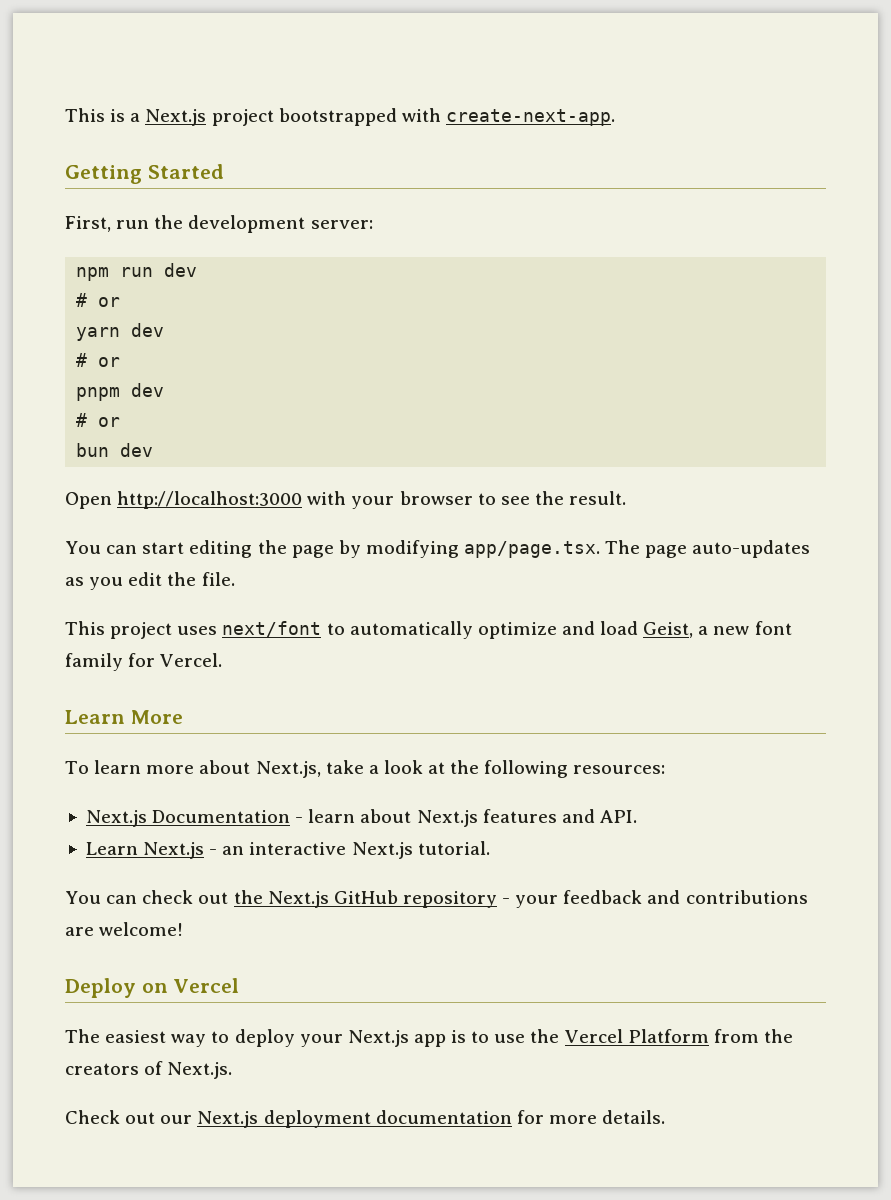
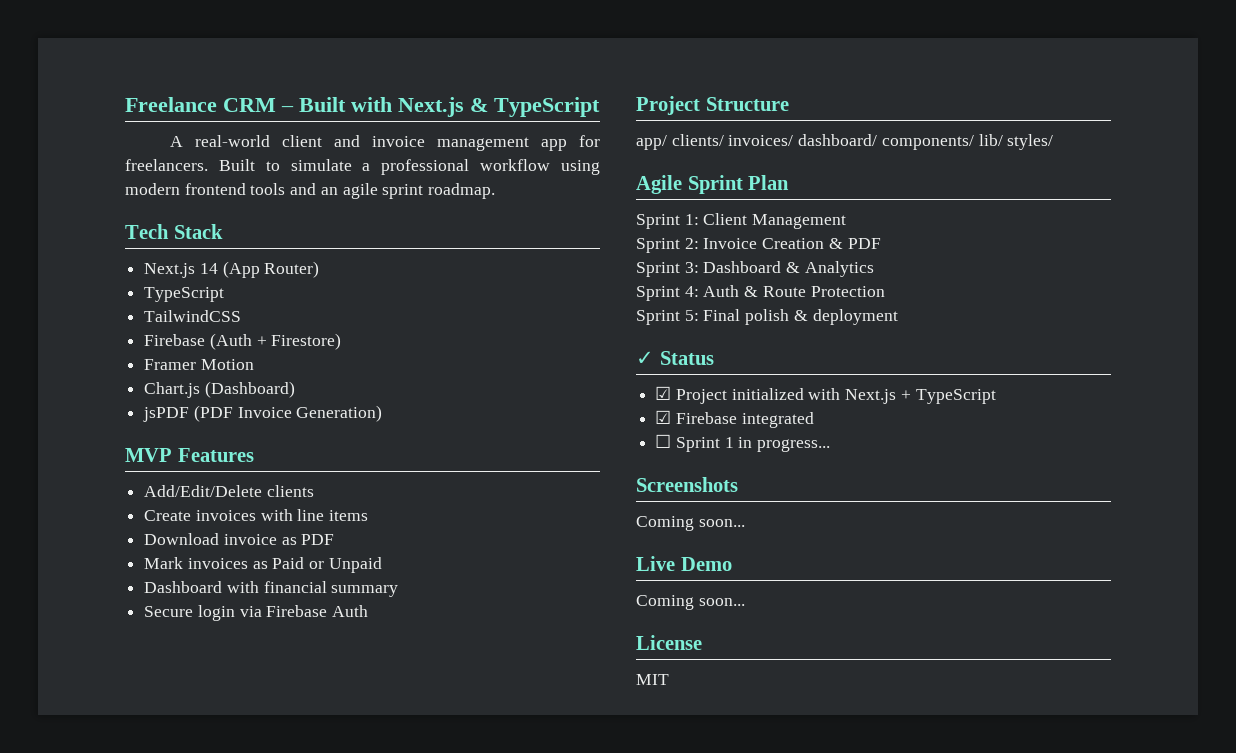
- This is a Next.js project bootstrapped with create-next-app.
- Getting Started
- First, run the development server:
- npm run dev
- # or
- yarn dev
- # or
- pnpm dev
- # or
- bun dev
- Open http://localhost:3000 with your browser to see the result.
- You can start editing the page by modifying app/page.tsx. The page auto-updates as you edit the file.
- This project uses next/font to automatically optimize and load Geist, a new font family for Vercel.
- Learn More
- To learn more about Next.js, take a look at the following resources:
- Next.js Documentation - learn about Next.js features and API.
- Learn Next.js - an interactive Next.js tutorial.
- You can check out the Next.js GitHub repository - your feedback and contributions are welcome!
- Deploy on Vercel
- The easiest way to deploy your Next.js app is to use the Vercel Platform from the creators of Next.js.
- Check out our Next.js deployment documentation for more details.
+ Freelance CRM – Built with Next.js & TypeScript
+ A real-world client and invoice management app for freelancers. Built to simulate a professional workflow using modern frontend tools and an agile sprint roadmap.
+ Tech Stack
+ Next.js 14 (App Router)
+ TypeScript
+ TailwindCSS
+ Firebase (Auth + Firestore)
+ Framer Motion
+ Chart.js (Dashboard)
+ jsPDF (PDF Invoice Generation)
+ MVP Features
+ Add/Edit/Delete clients
+ Create invoices with line items
+ Download invoice as PDF
+ Mark invoices as Paid or Unpaid
+ Dashboard with financial summary
+ Secure login via Firebase Auth
+ Project Structure
+ app/ clients/ invoices/ dashboard/ components/ lib/ styles/
+ Agile Sprint Plan
+ Sprint 1: Client Management
+ Sprint 2: Invoice Creation & PDF
+ Sprint 3: Dashboard & Analytics
+ Sprint 4: Auth & Route Protection
+ Sprint 5: Final polish & deployment
+ ✓ Status
+ ☑ Project initialized with Next.js + TypeScript
+ ☑ Firebase integrated
+ ☐ Sprint 1 in progress...
+ Screenshots
+ Coming soon...
+ Live Demo
+ Coming soon...
+ License
+ MIT

